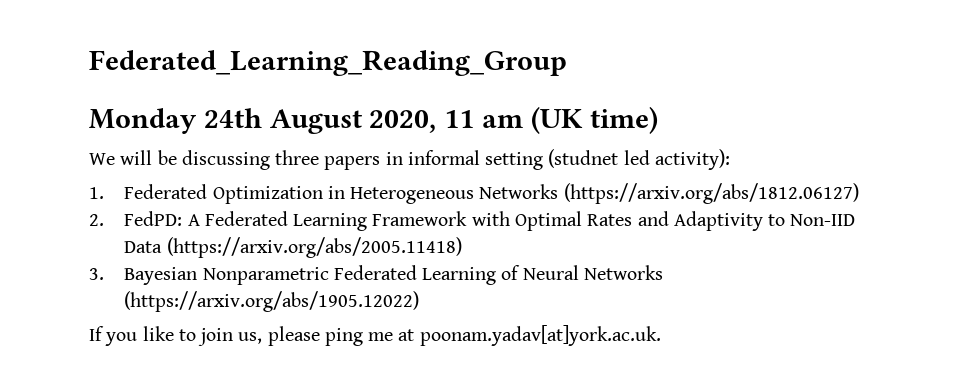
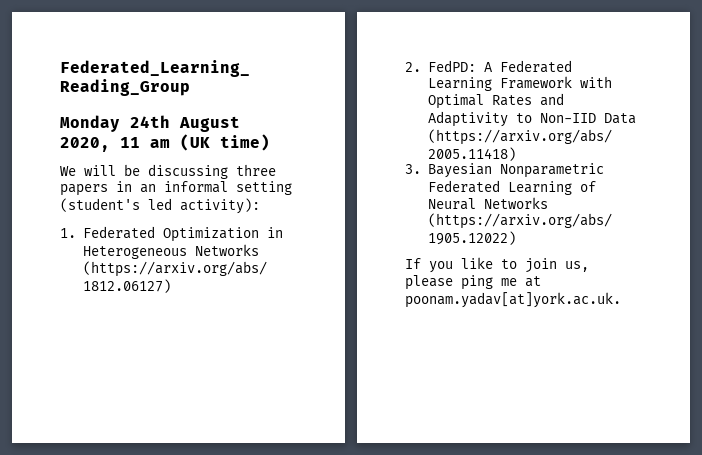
- We will be discussing three papers in informal setting (studnet led activity):
+ We will be discussing three papers in an informal setting (student's led activity):

